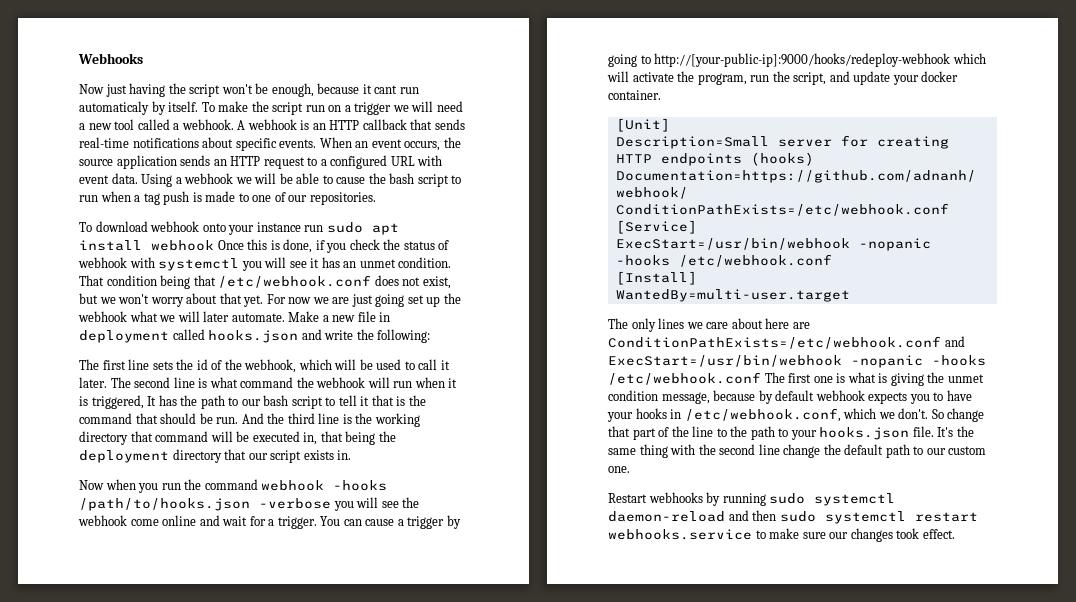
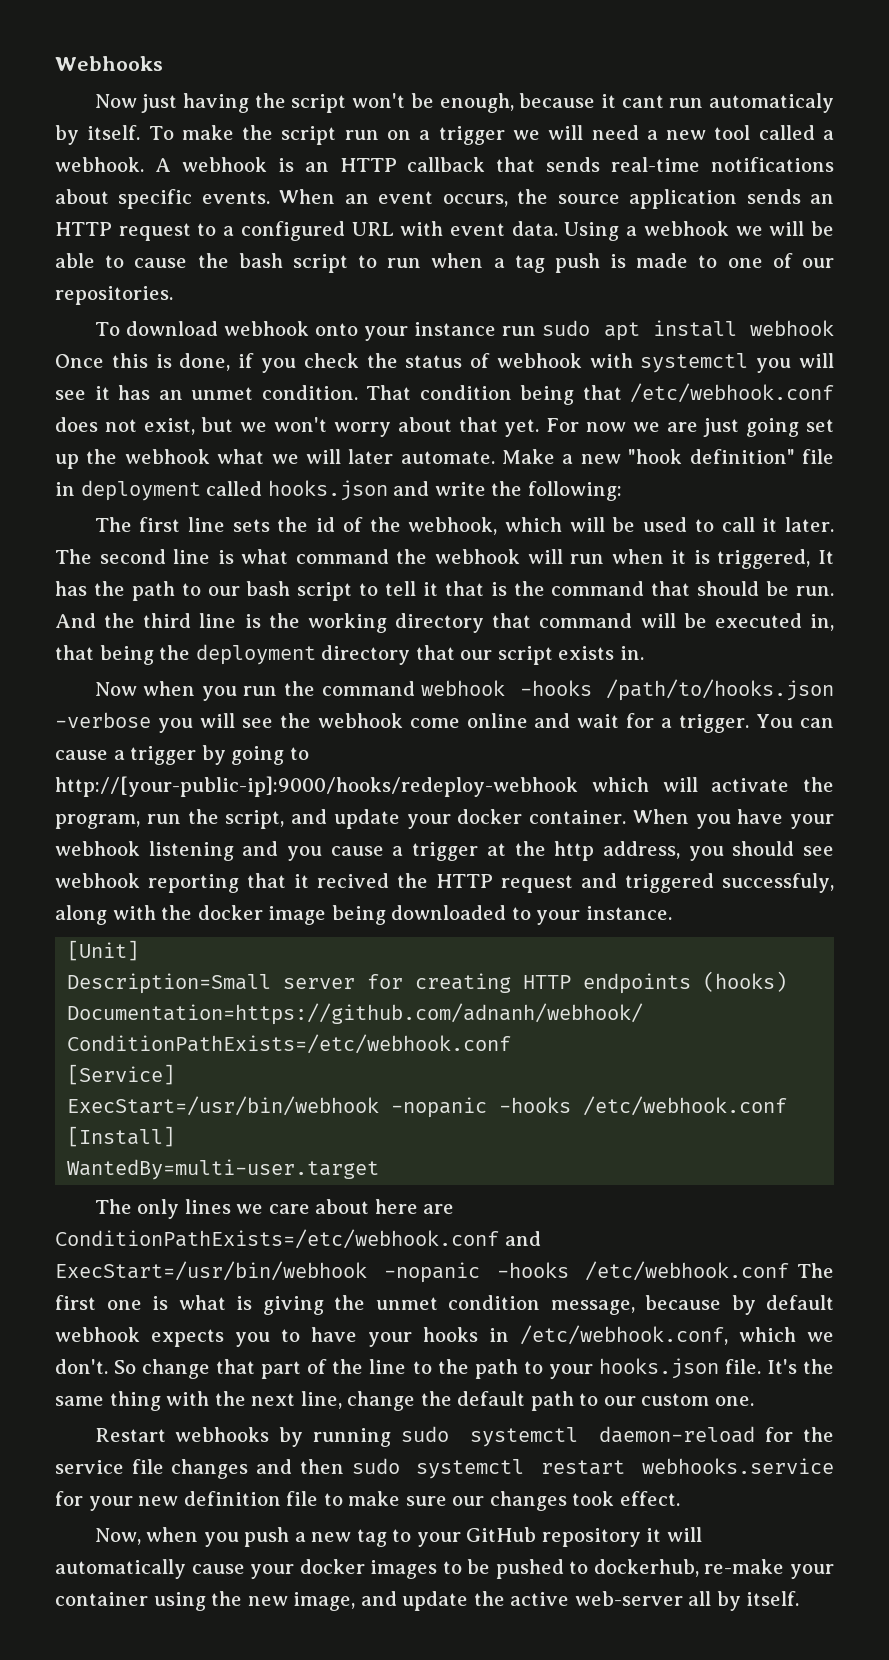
- Make a new file in deployment called hooks.json and write the following:
+ Make a new "hook definition" file in deployment called hooks.json and write the following:
+ When you have your webhook listening and you cause a trigger at the http address, you should see webhook reporting that it recived the HTTP request and triggered successfuly, along with the docker image being downloaded to your instance.
- It's the same thing with the second line change the default path to our custom one.
+ It's the same thing with the next line, change the default path to our custom one.
- Restart webhooks by running sudo systemctl daemon-reload and then sudo systemctl restart webhooks.service to make sure our changes took effect.
+ Restart webhooks by running sudo systemctl daemon-reload for the service file changes and then sudo systemctl restart webhooks.service for your new definition file to make sure our changes took effect.
+ Now, when you push a new tag to your GitHub repository it will automatically cause your docker images to be pushed to dockerhub, re-make your container using the new image, and update the active web-server all by itself.

